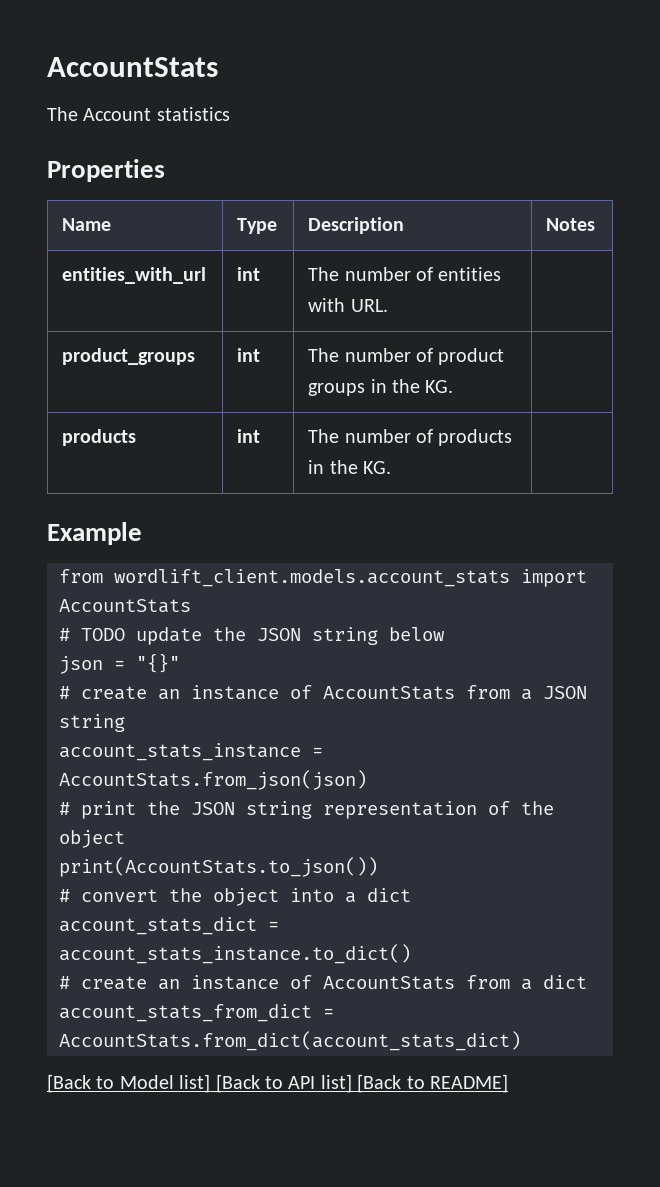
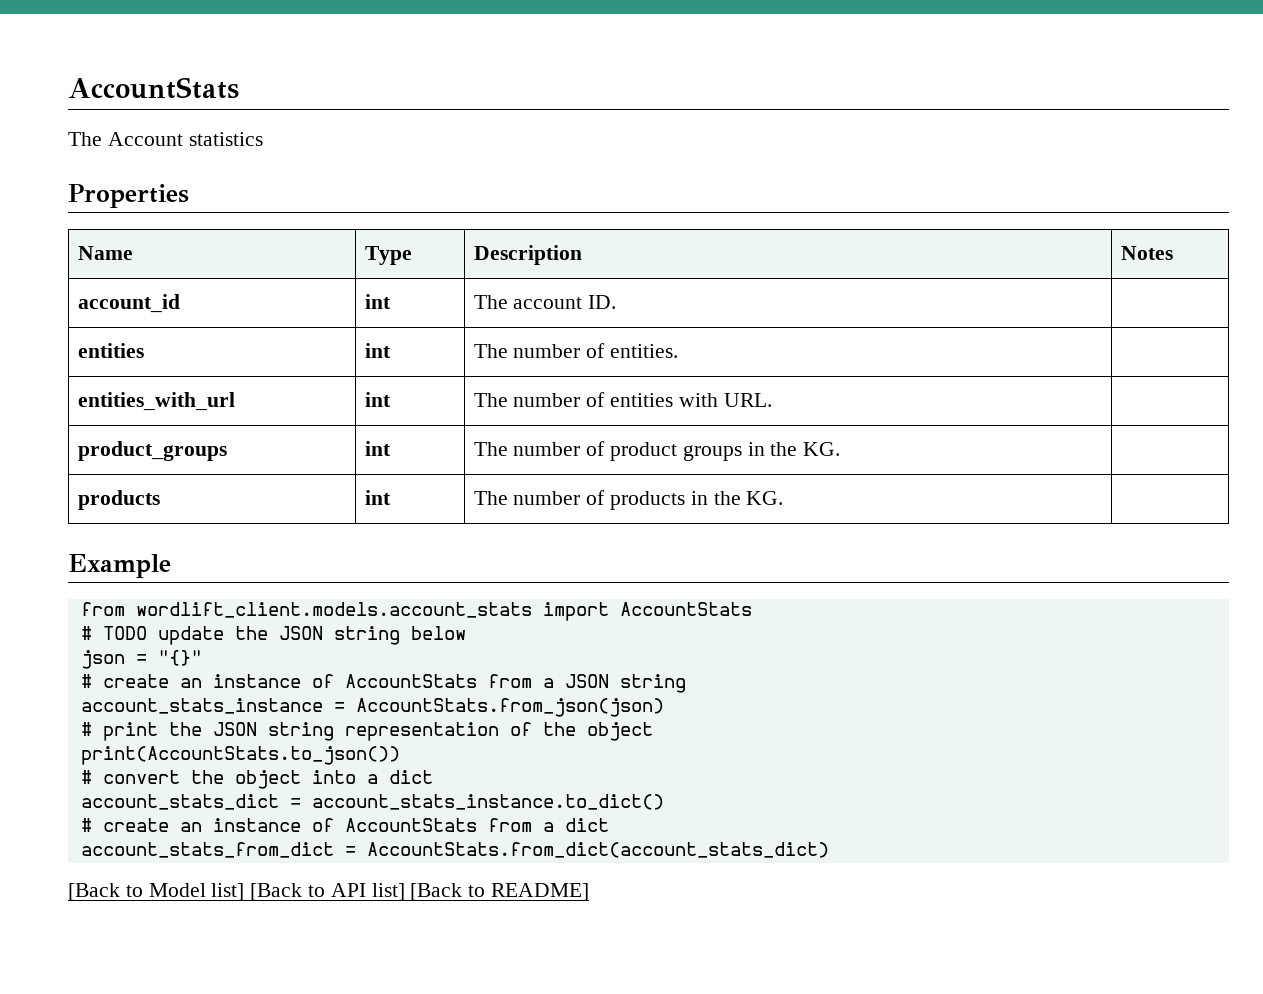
+ account_id | int | The account ID. |
+ entities | int | The number of entities. |

